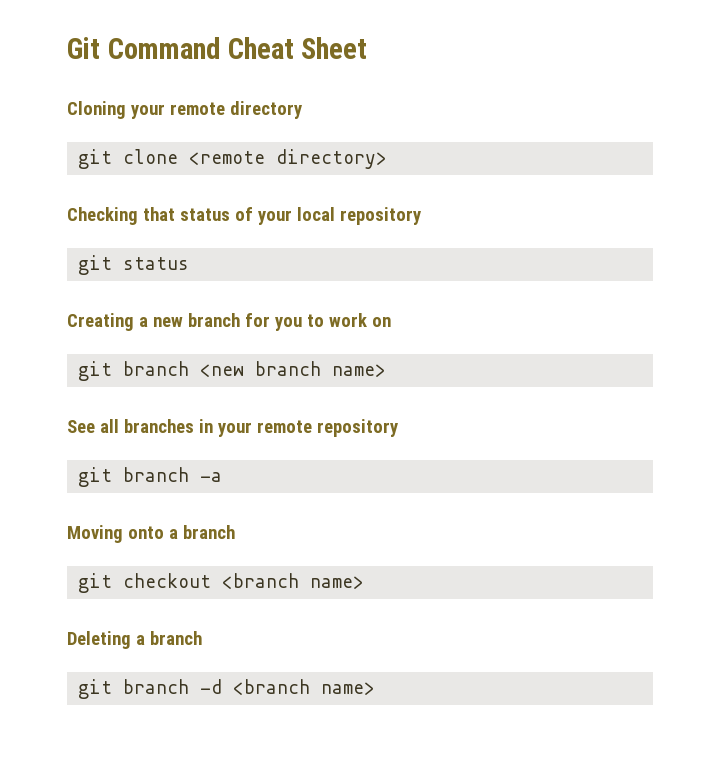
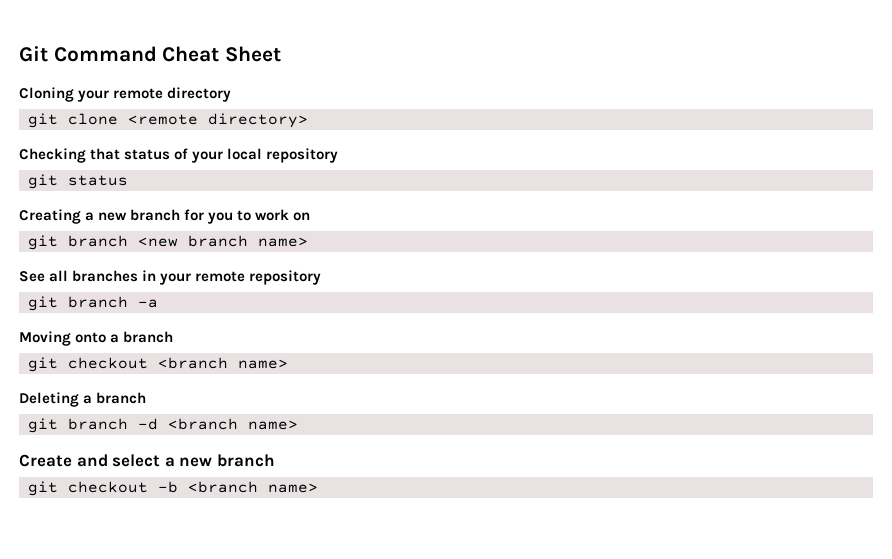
+ Create and select a new branch
+ git checkout -b <branch name>

